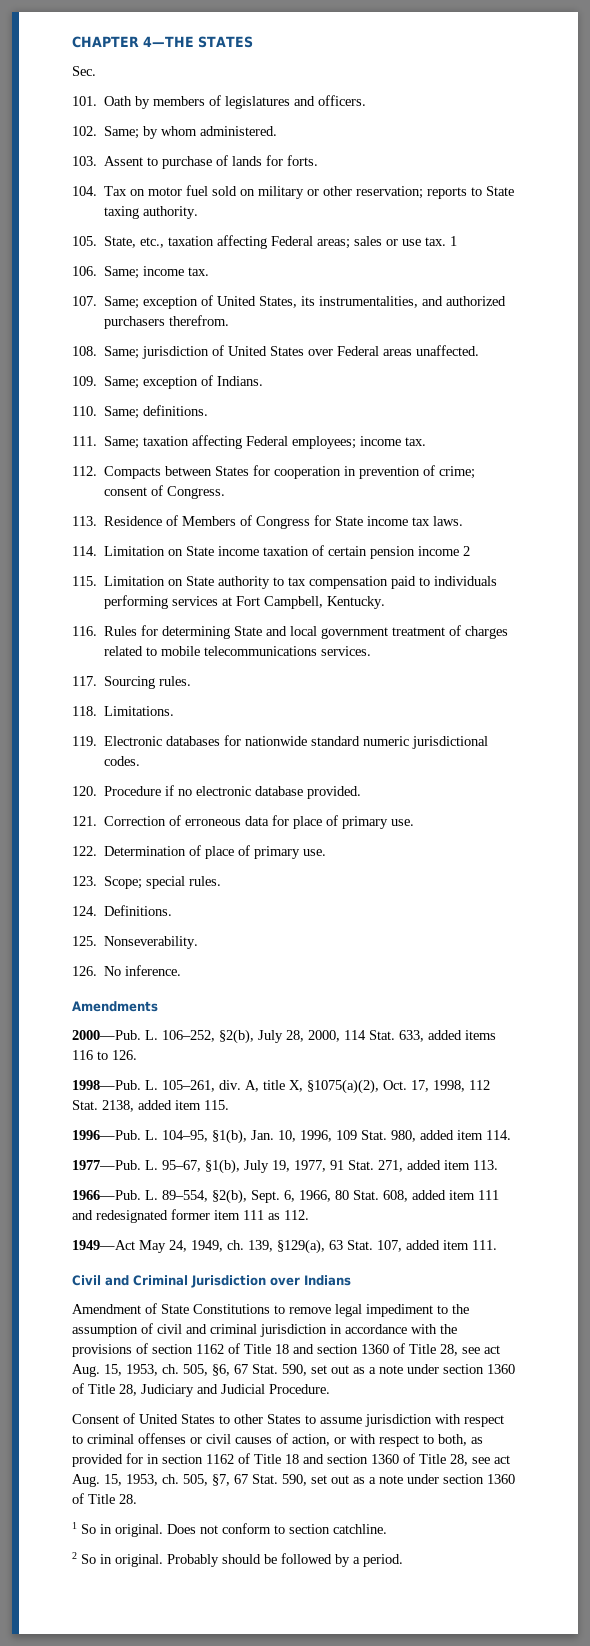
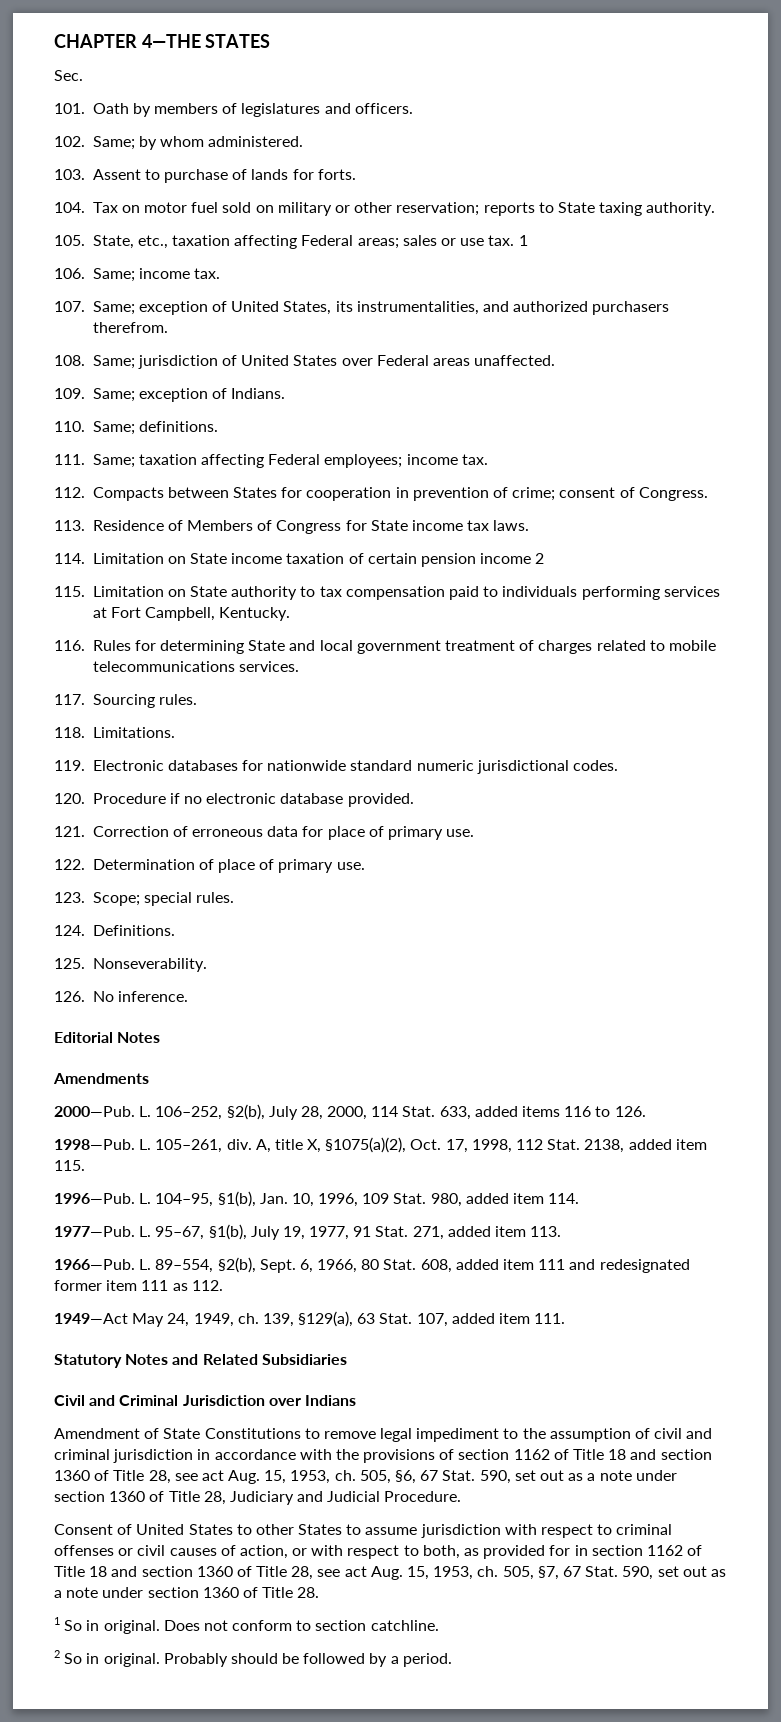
+ Editorial Notes
+ Statutory Notes and Related Subsidiaries

